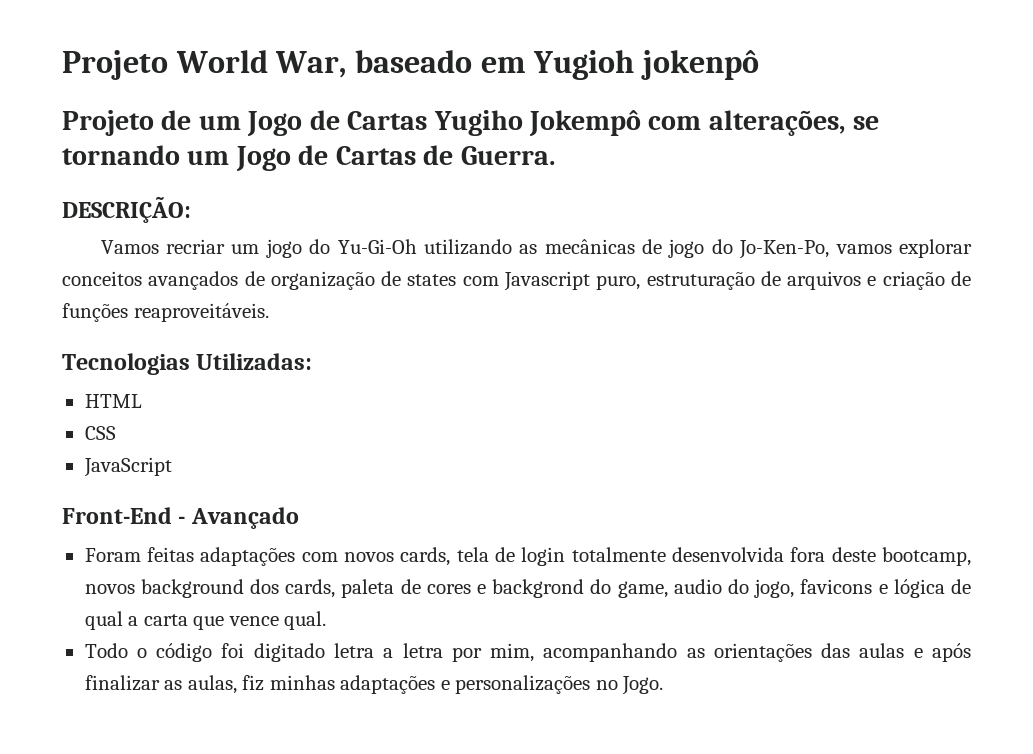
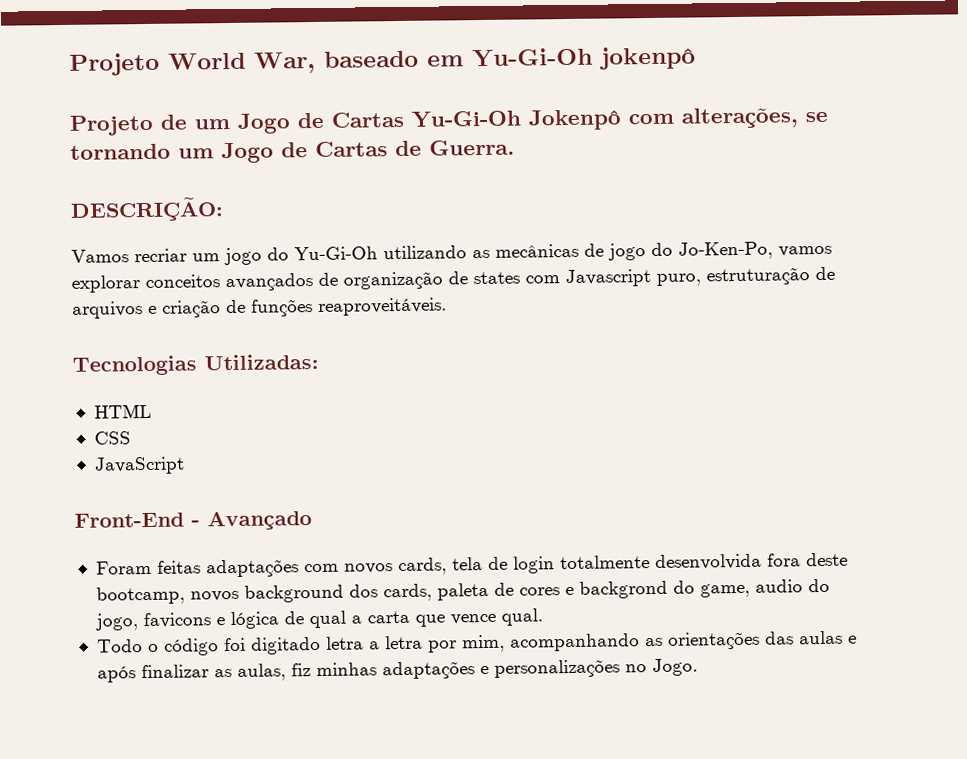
- Projeto World War, baseado em Yugioh jokenpô
+ Projeto World War, baseado em Yu-Gi-Oh jokenpô
- Projeto de um Jogo de Cartas Yugiho Jokempô com alterações, se tornando um Jogo de Cartas de Guerra.
+ Projeto de um Jogo de Cartas Yu-Gi-Oh Jokenpô com alterações, se tornando um Jogo de Cartas de Guerra.

